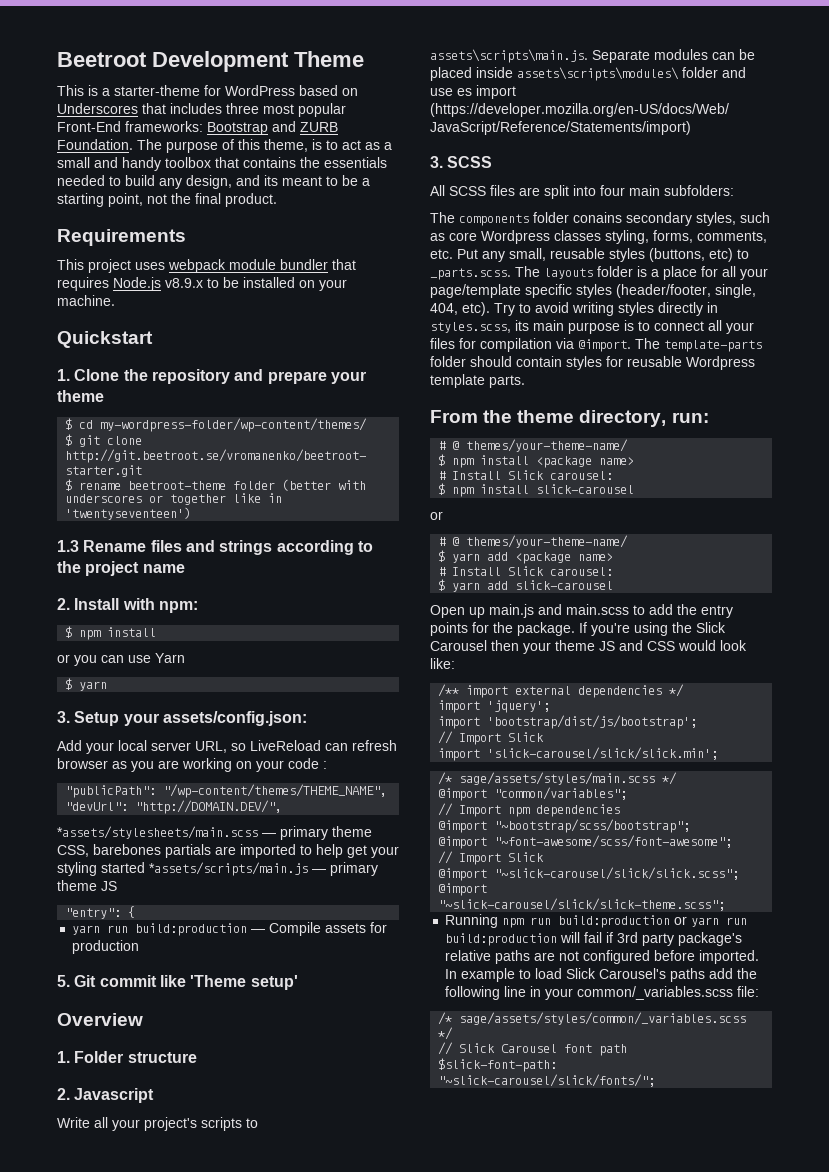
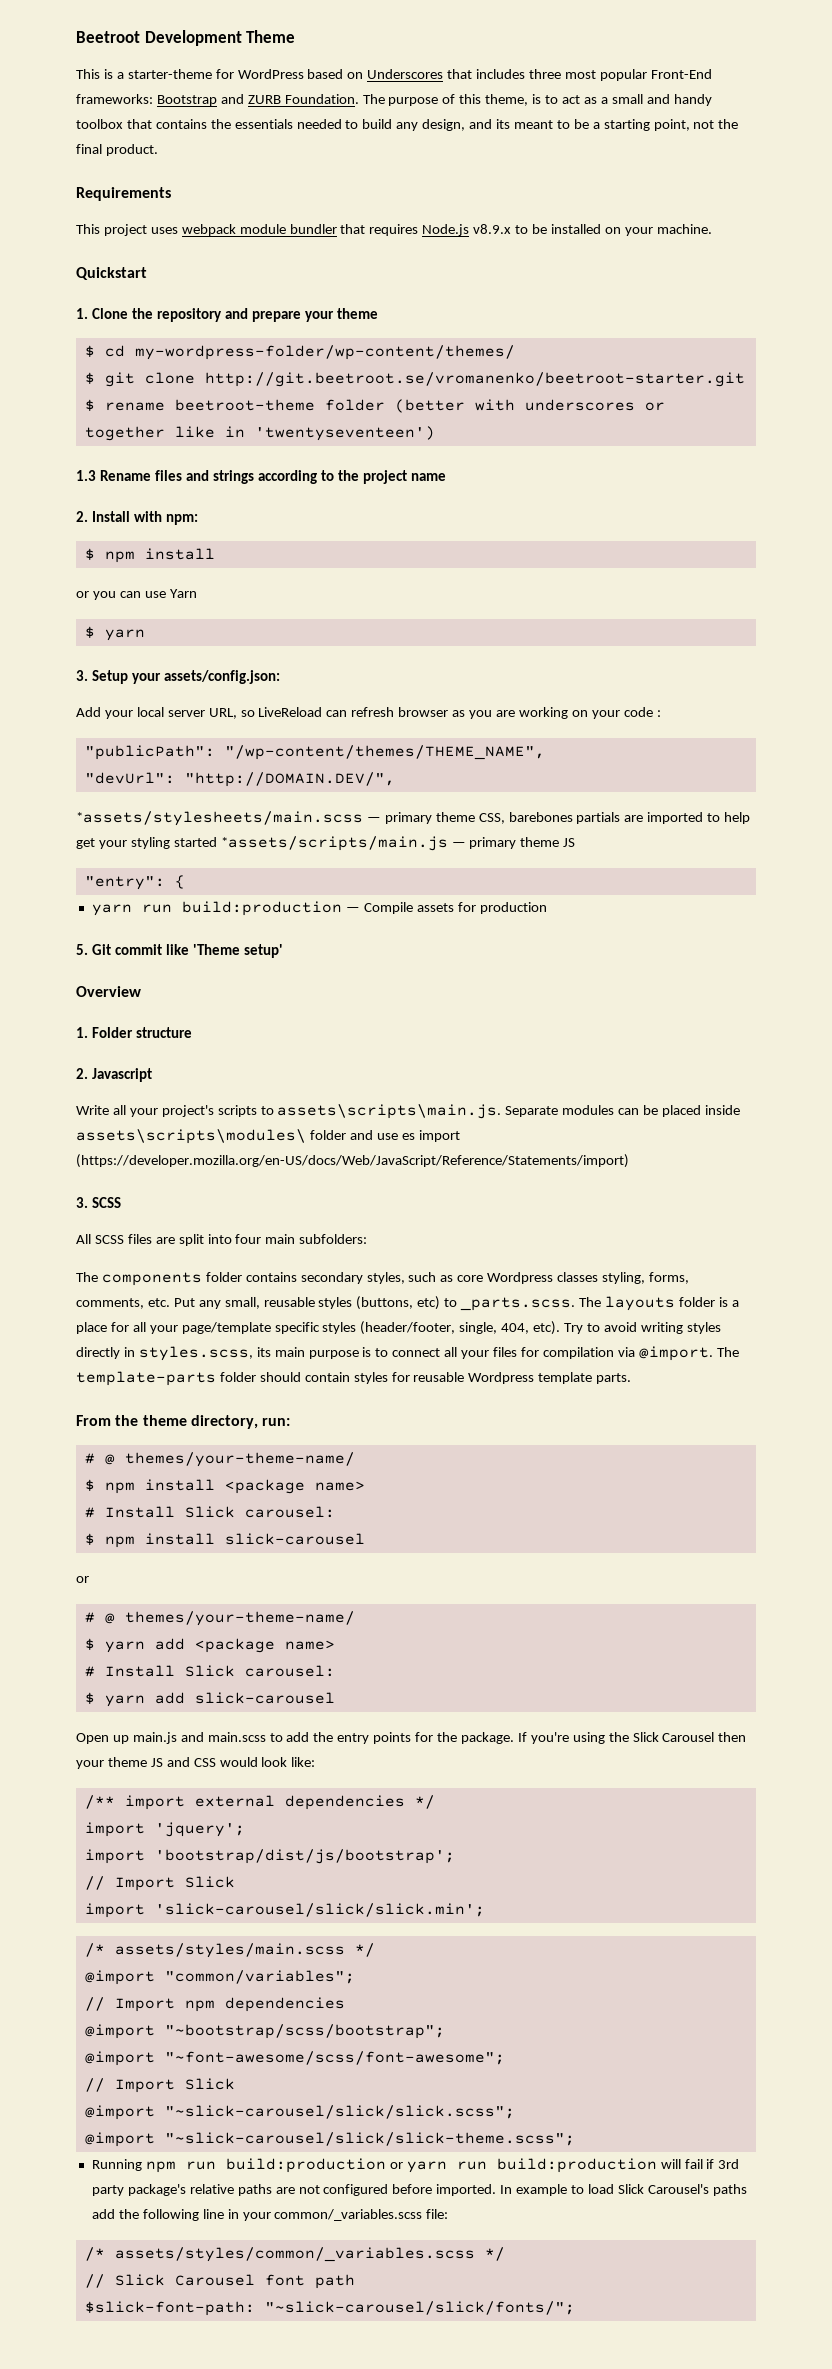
- The components folder conains secondary styles, such as core Wordpress classes styling, forms, comments, etc. Put any small, reusable styles (buttons, etc) to _parts.scss. The layouts folder is a place for all your page/template specific styles (header/footer, single, 404, etc).
+ The components folder contains secondary styles, such as core Wordpress classes styling, forms, comments, etc. Put any small, reusable styles (buttons, etc) to _parts.scss. The layouts folder is a place for all your page/template specific styles (header/footer, single, 404, etc).
- /* sage/assets/styles/main.scss */
+ /* assets/styles/main.scss */
- /* sage/assets/styles/common/_variables.scss */
+ /* assets/styles/common/_variables.scss */

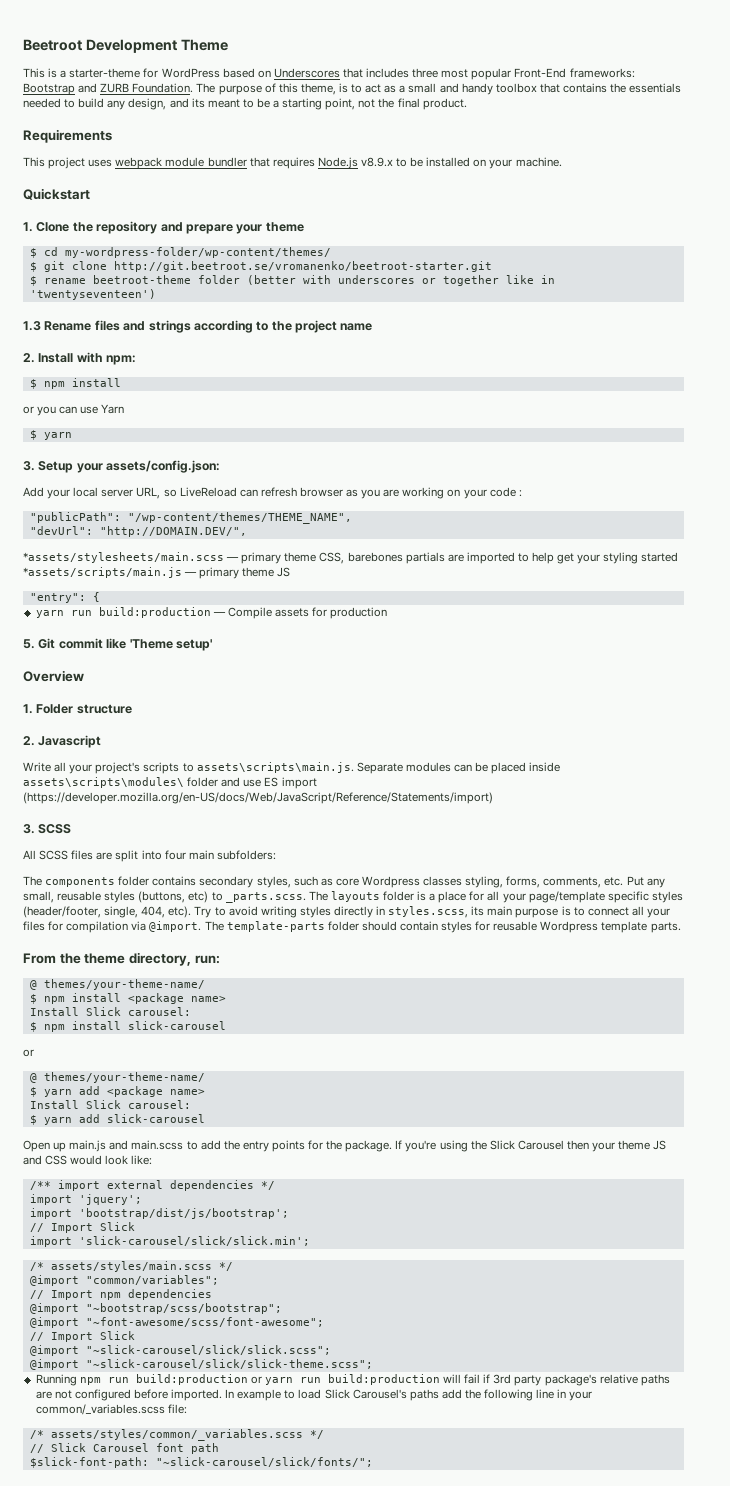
- Write all your project's scripts to assets\scripts\main.js. Separate modules can be placed inside assets\scripts\modules\ folder and use es import (https://developer.mozilla.org/en-US/docs/Web/JavaScript/Reference/Statements/import)
+ Write all your project's scripts to assets\scripts\main.js. Separate modules can be placed inside assets\scripts\modules\ folder and use ES import (https://developer.mozilla.org/en-US/docs/Web/JavaScript/Reference/Statements/import)
  From the theme directory, run:
- # @ themes/your-theme-name/
+ @ themes/your-theme-name/
  $ npm install <package name>
- # Install Slick carousel:
+ Install Slick carousel:
  $ npm install slick-carousel
  or
- # @ themes/your-theme-name/
+ @ themes/your-theme-name/
  $ yarn add <package name>
- # Install Slick carousel:
+ Install Slick carousel:

